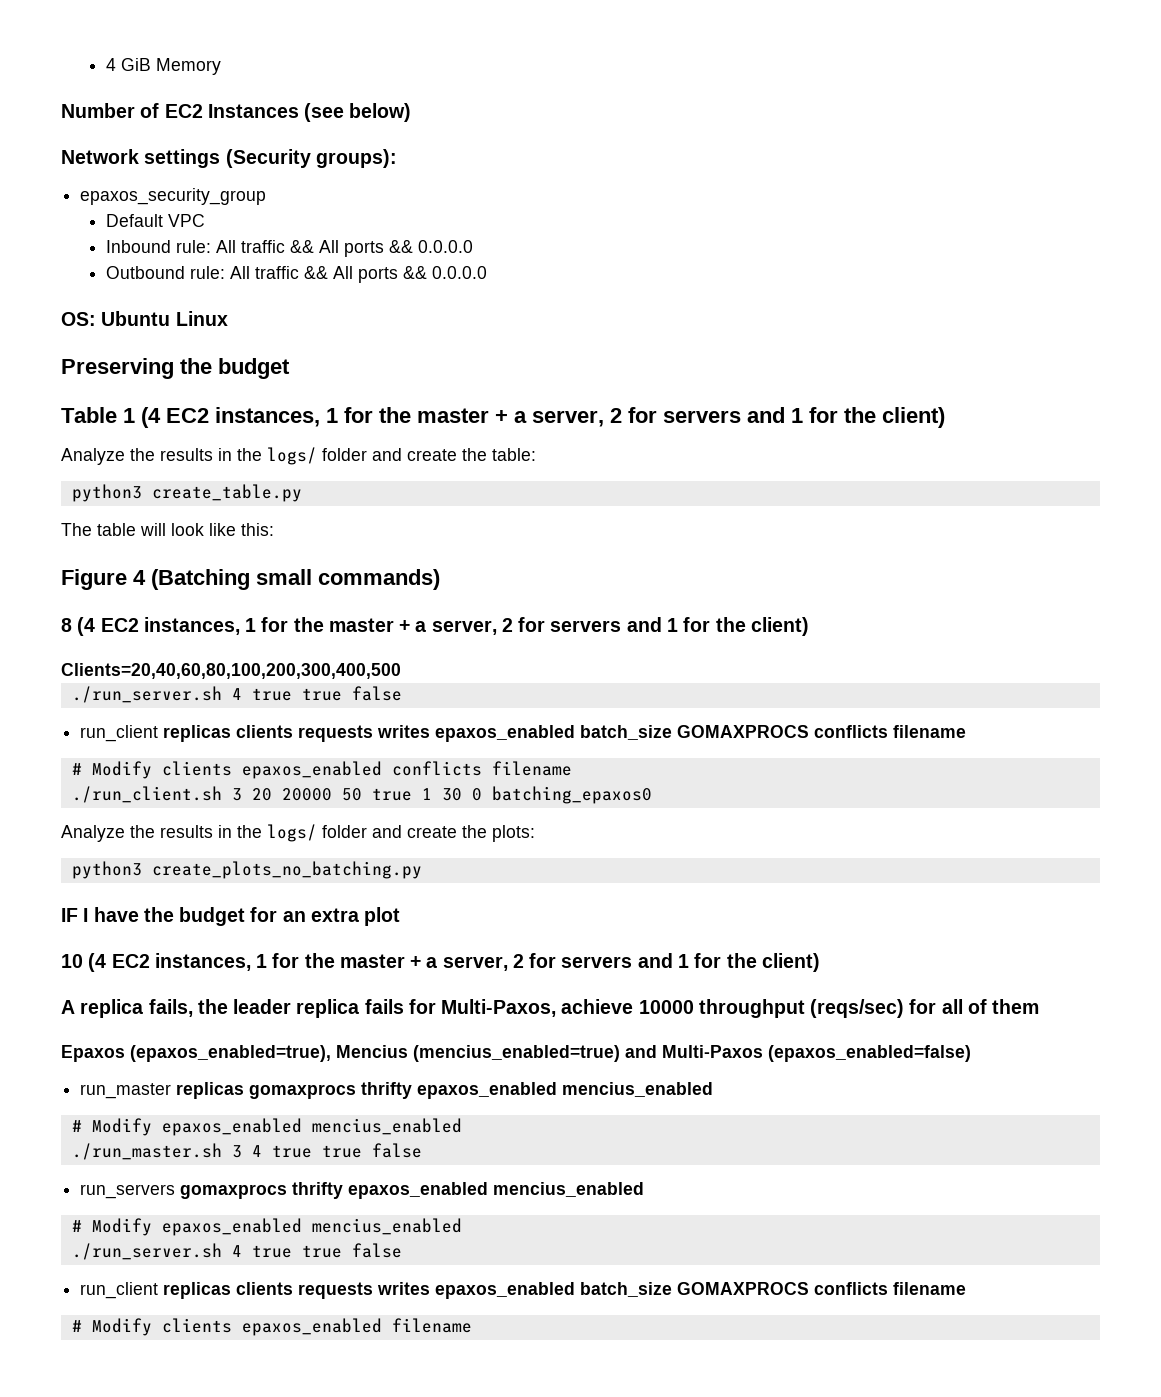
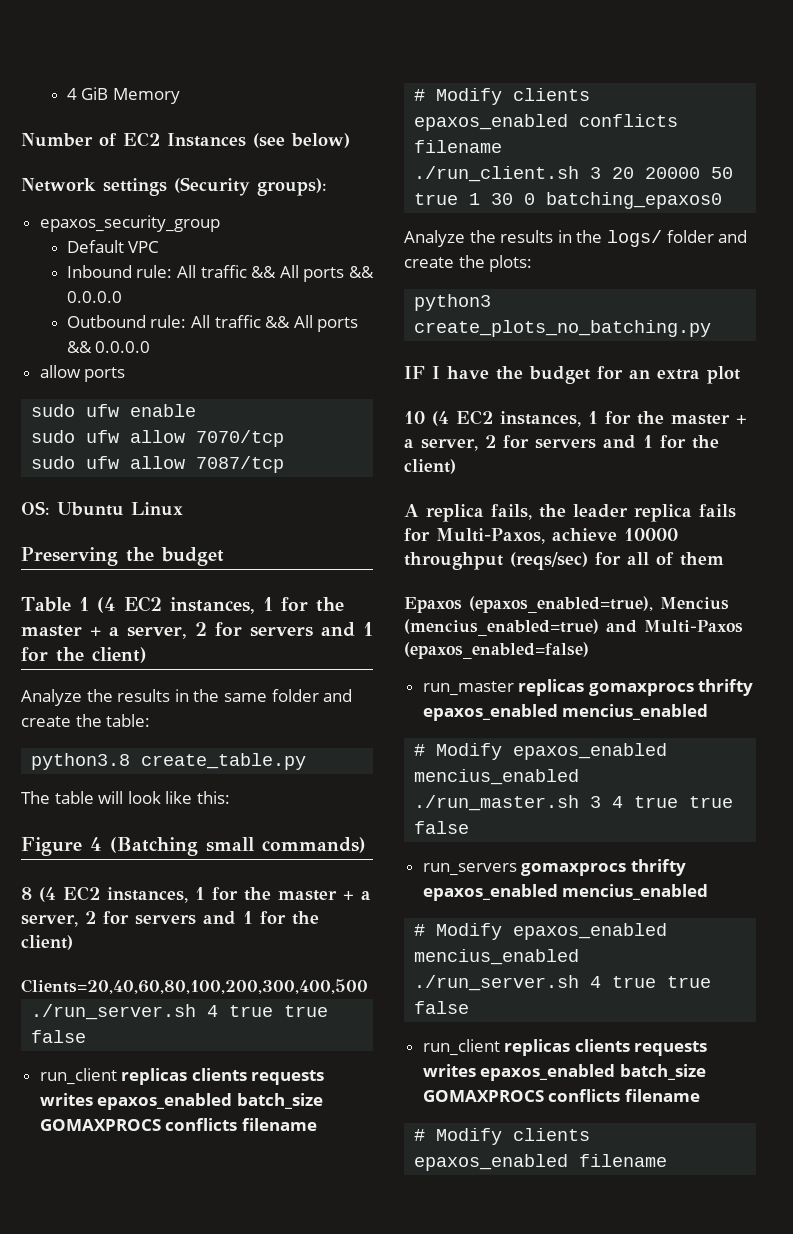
+ allow ports
+ sudo ufw enable
+ sudo ufw allow 7070/tcp
+ sudo ufw allow 7087/tcp
- Analyze the results in the logs/ folder and create the table:
+ Analyze the results in the same folder and create the table:
- python3 create_table.py
+ python3.8 create_table.py

